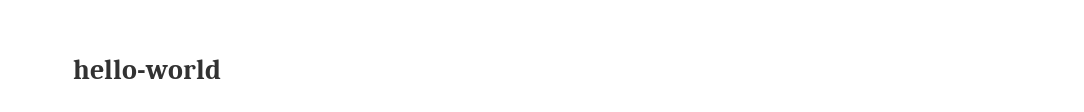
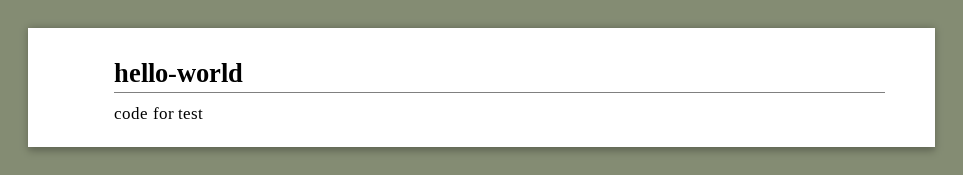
+ code for test

